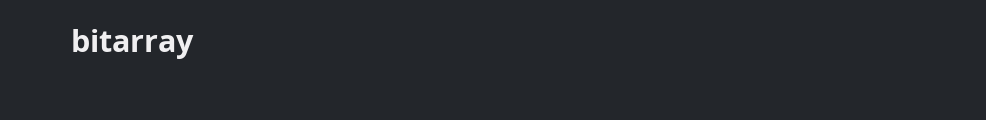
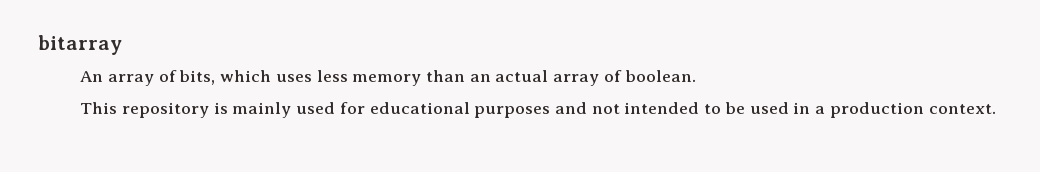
+ An array of bits, which uses less memory than an actual array of boolean.
+ This repository is mainly used for educational purposes and not intended to be used in a production context.

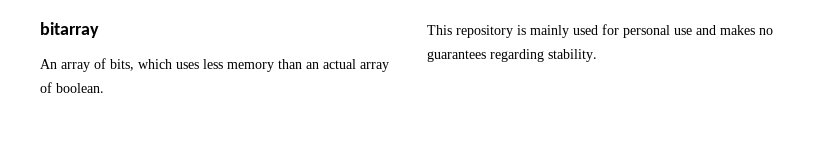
- This repository is mainly used for educational purposes and not intended to be used in a production context.
+ This repository is mainly used for personal use and makes no guarantees regarding stability.

